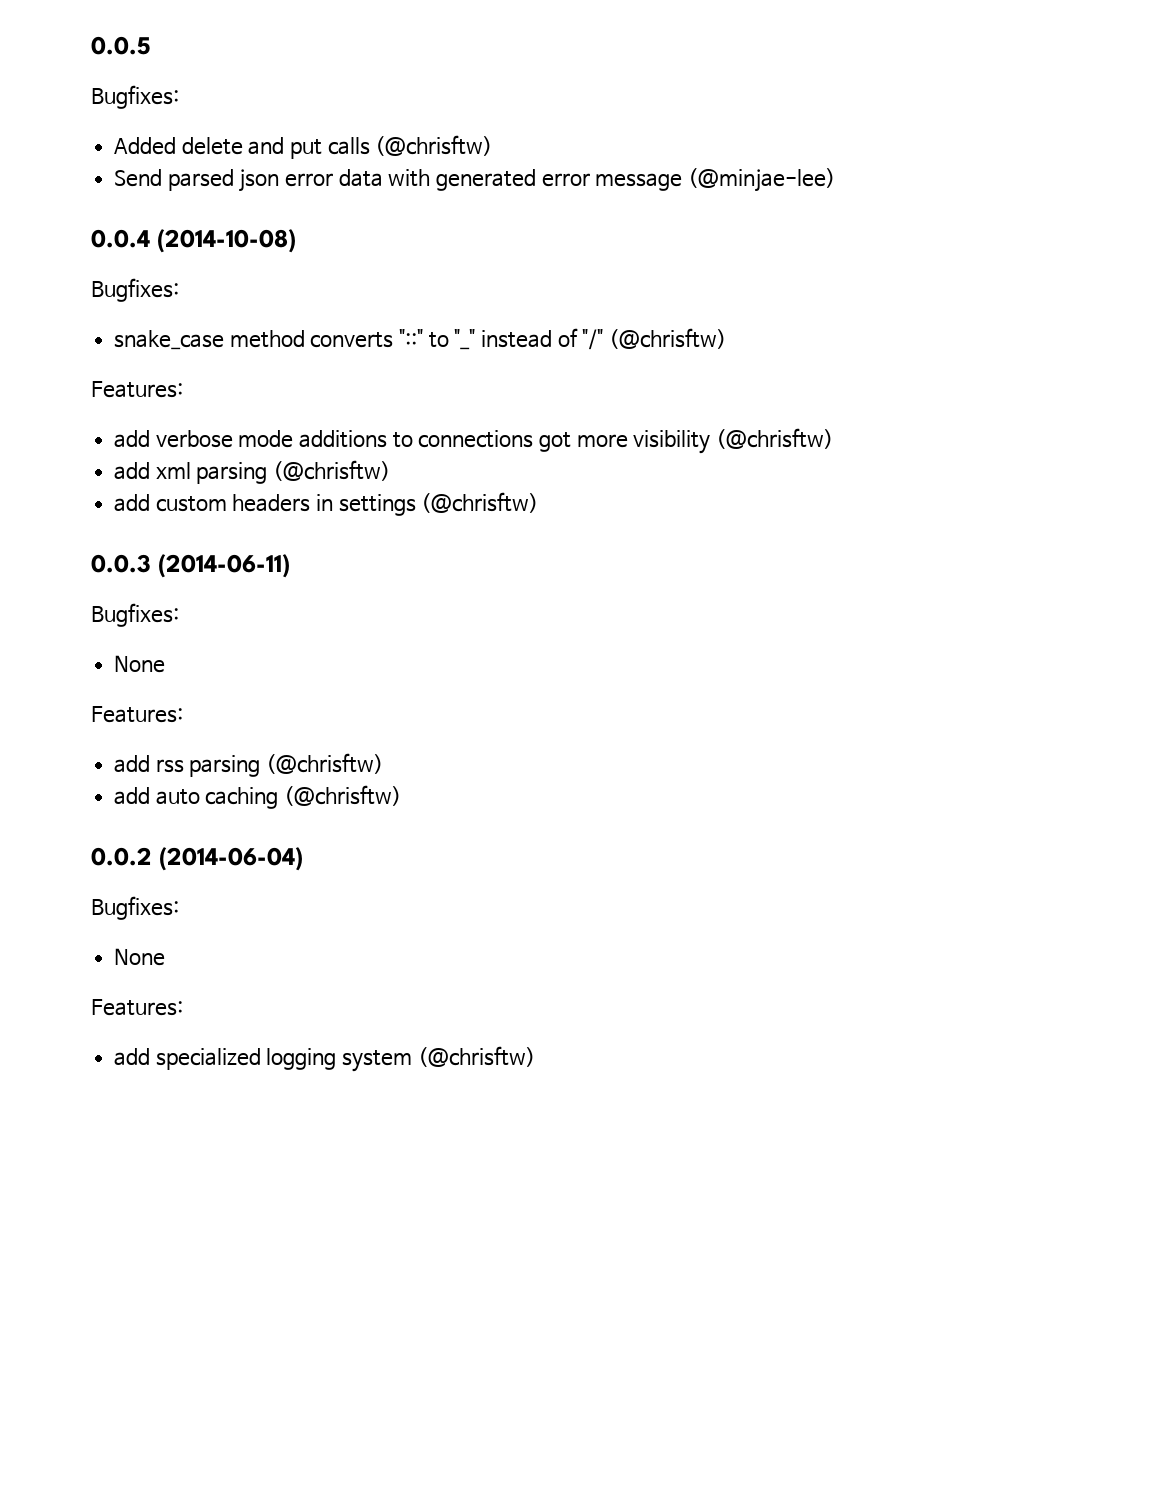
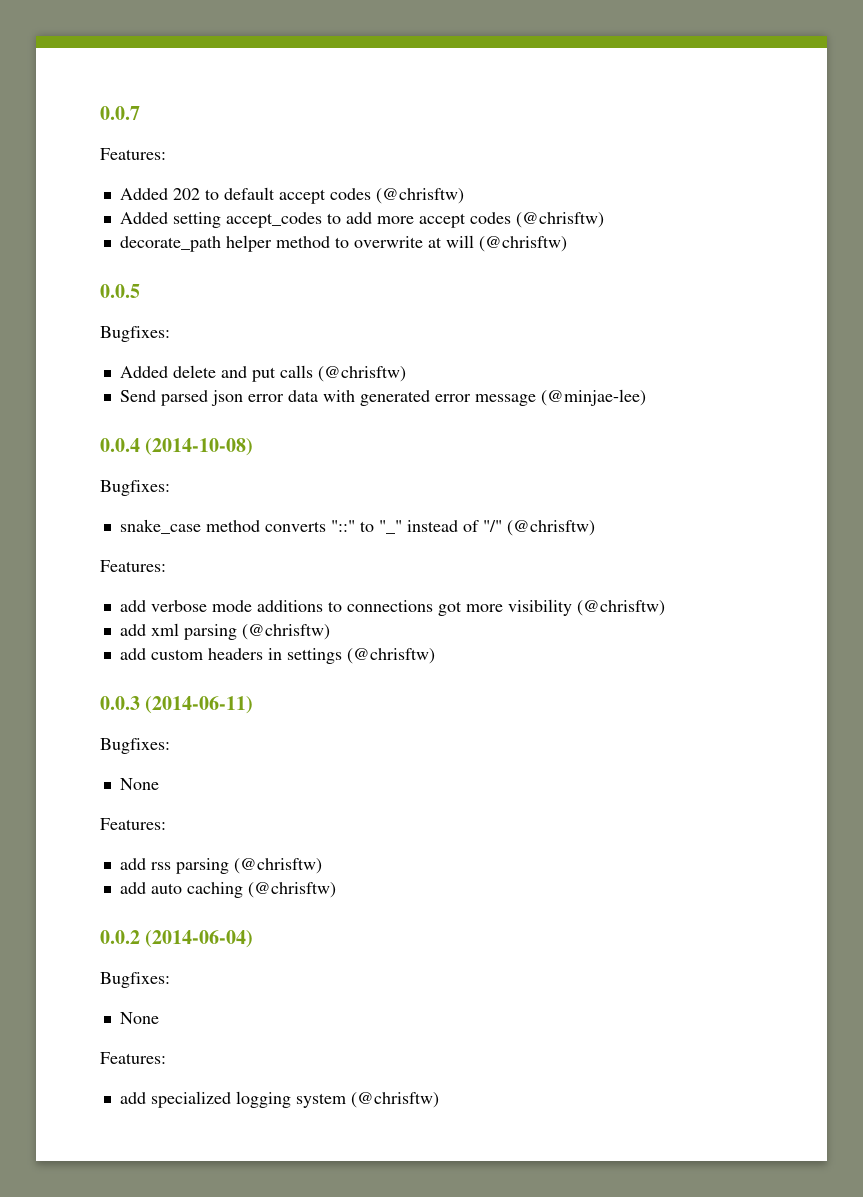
+ 0.0.7
+ Features:
+ Added 202 to default accept codes (@chrisftw)
+ Added setting accept_codes to add more accept codes (@chrisftw)
+ decorate_path helper method to overwrite at will (@chrisftw)

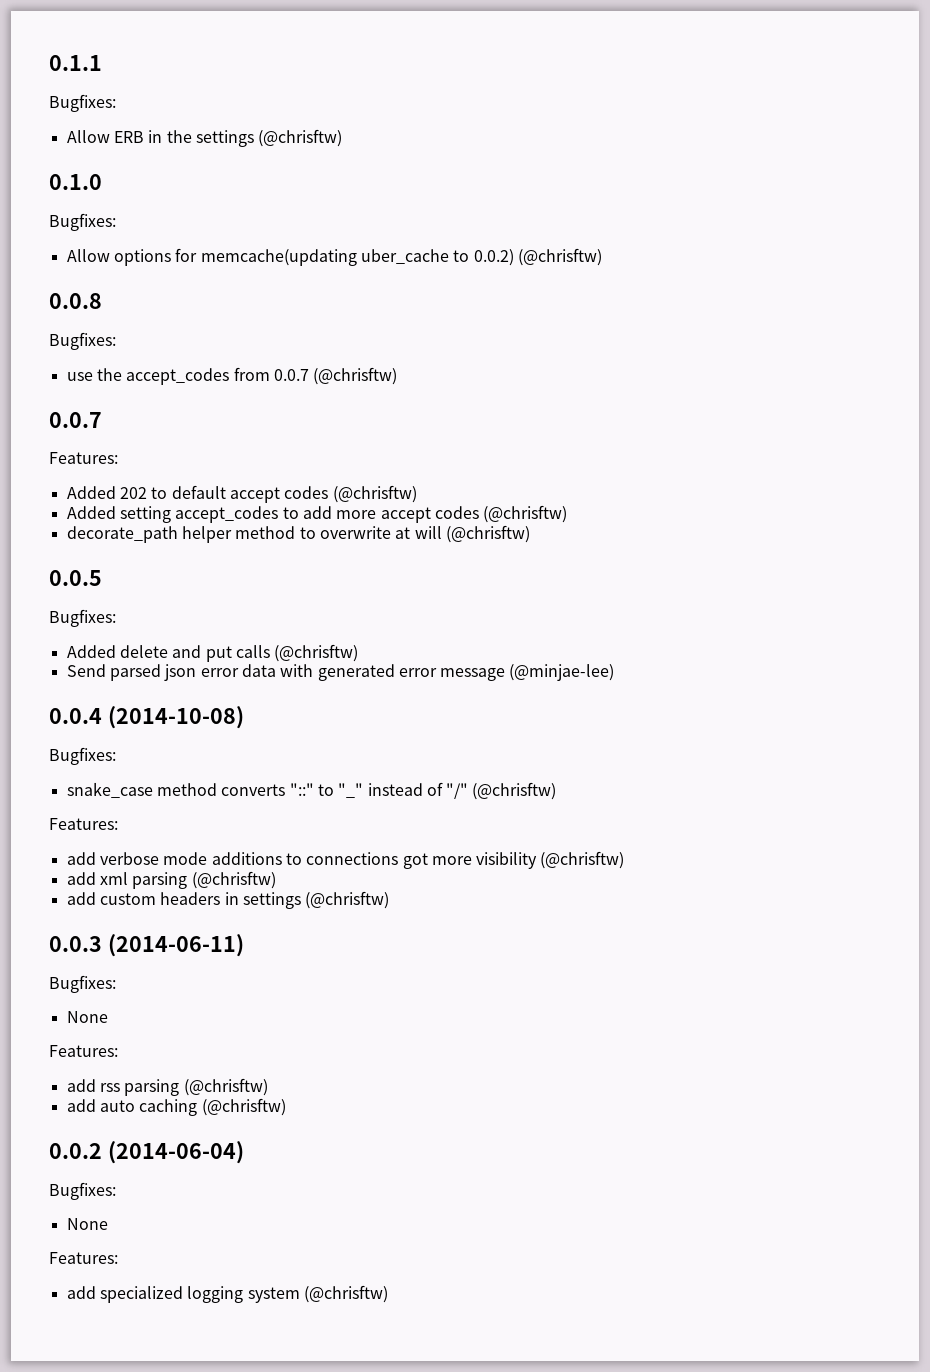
+ 0.1.1
+ Bugfixes:
+ Allow ERB in the settings (@chrisftw)
+ 0.1.0
+ Bugfixes:
+ Allow options for memcache(updating uber_cache to 0.0.2) (@chrisftw)
+ 0.0.8
+ Bugfixes:
+ use the accept_codes from 0.0.7 (@chrisftw)

